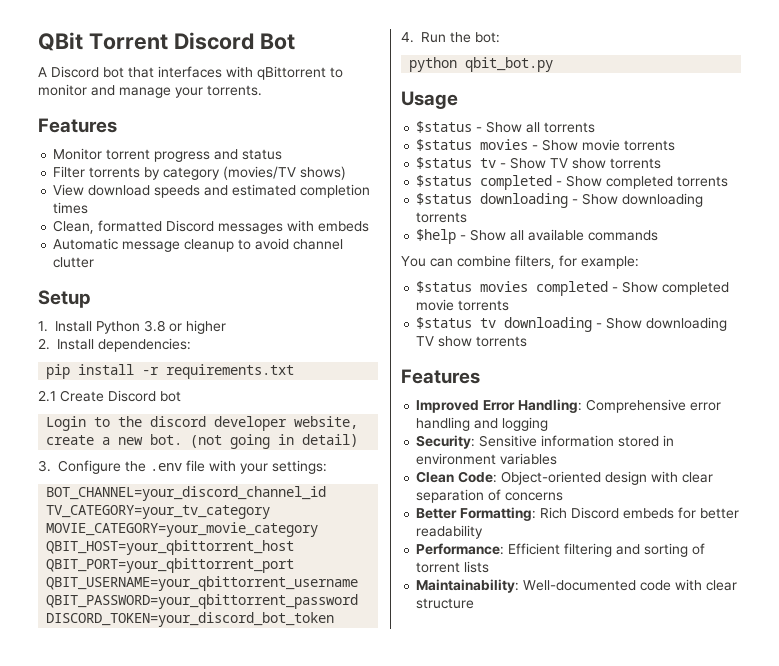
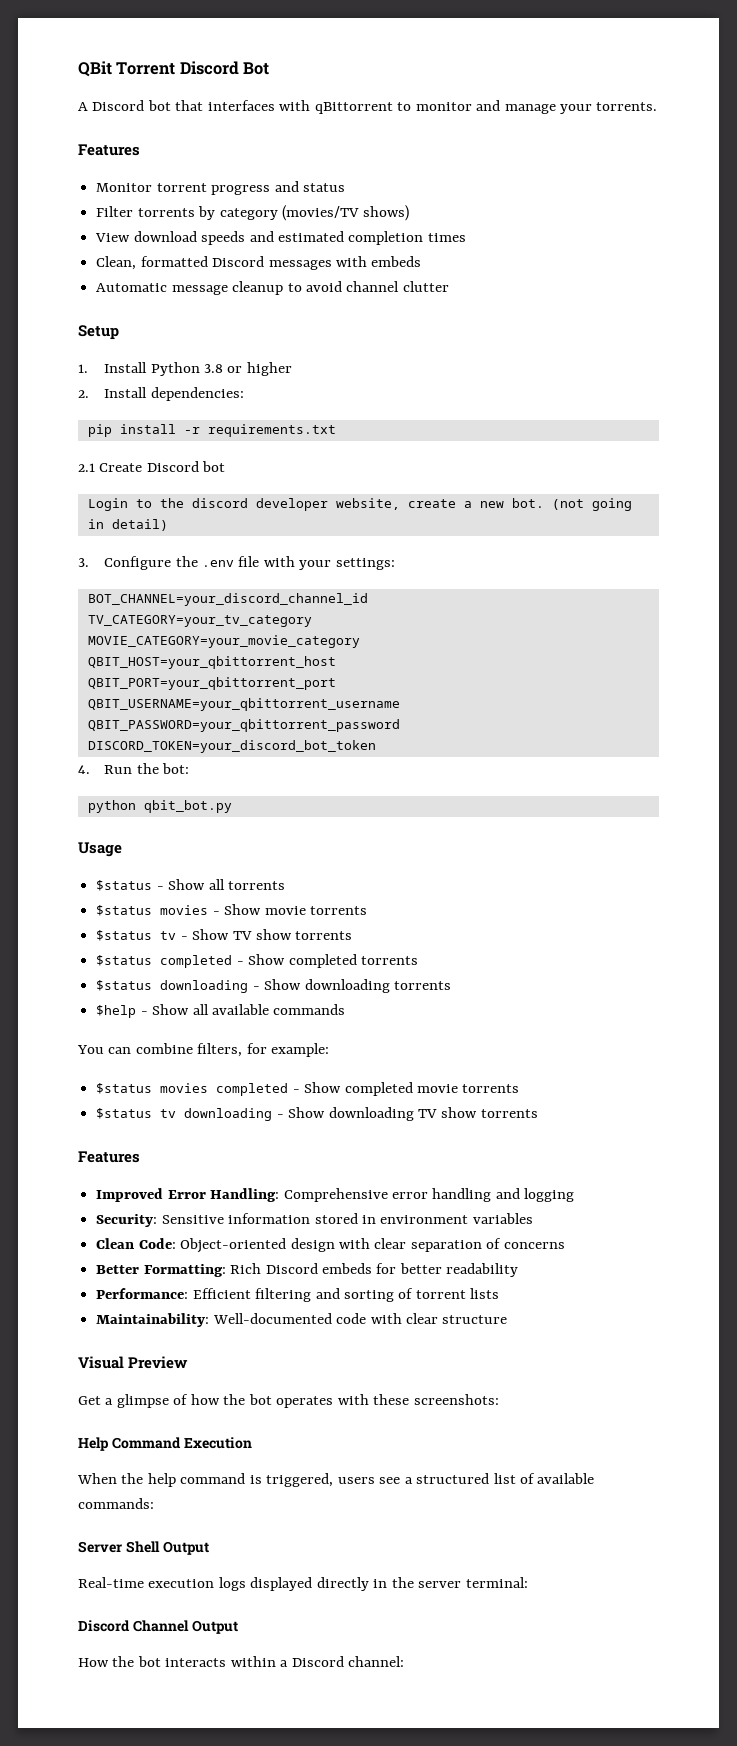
+ Visual Preview
+ Get a glimpse of how the bot operates with these screenshots:
+ Help Command Execution
+ When the help command is triggered, users see a structured list of available commands:
+ Server Shell Output
+ Real-time execution logs displayed directly in the server terminal:
+ Discord Channel Output
+ How the bot interacts within a Discord channel:

